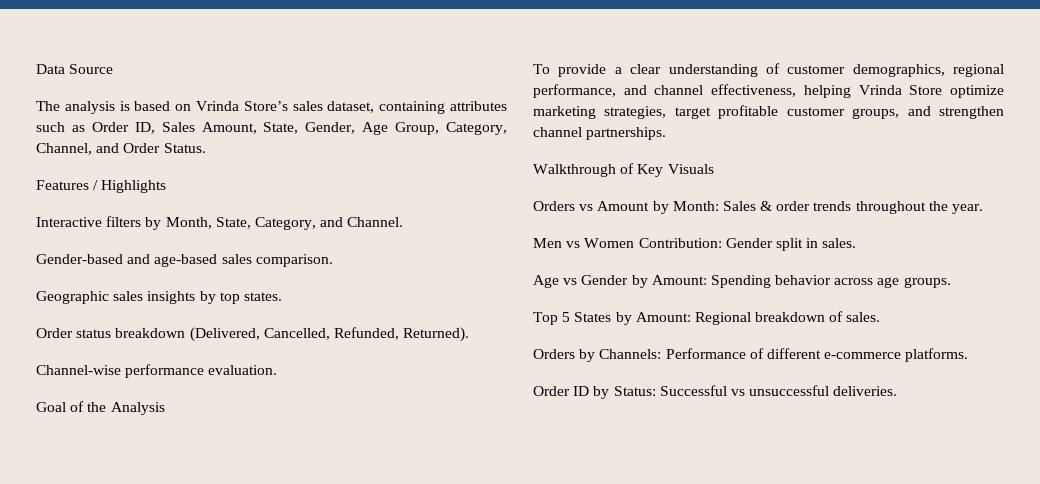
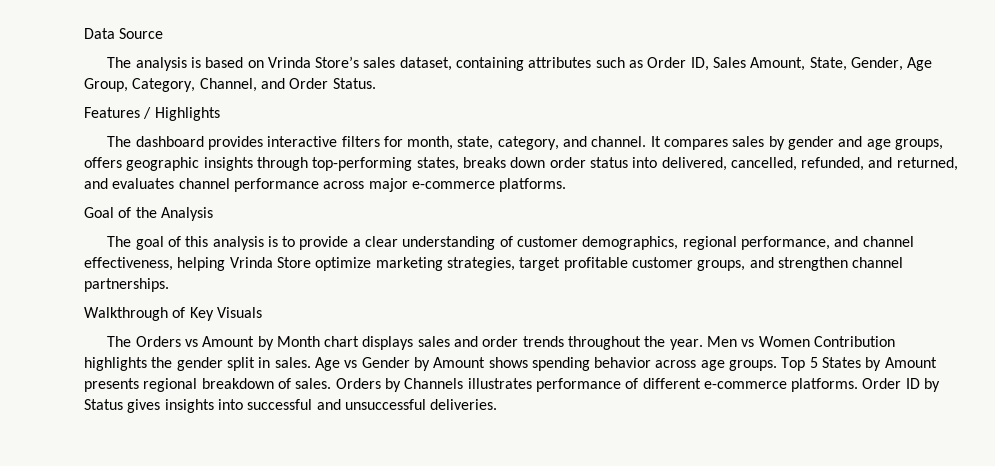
- Interactive filters by Month, State, Category, and Channel.
- Gender-based and age-based sales comparison.
- Geographic sales insights by top states.
- Order status breakdown (Delivered, Cancelled, Refunded, Returned).
- Channel-wise performance evaluation.
+ The dashboard provides interactive filters for month, state, category, and channel. It compares sales by gender and age groups, offers geographic insights through top-performing states, breaks down order status into delivered, cancelled, refunded, and returned, and evaluates channel performance across major e-commerce platforms.
  Goal of the Analysis
- To provide a clear understanding of customer demographics, regional performance, and channel effectiveness, helping Vrinda Store optimize marketing strategies, target profitable customer groups, and strengthen channel partnerships.
+ The goal of this analysis is to provide a clear understanding of customer demographics, regional performance, and channel effectiveness, helping Vrinda Store optimize marketing strategies, target profitable customer groups, and strengthen channel partnerships.
- Orders vs Amount by Month: Sales & order trends throughout the year.
- Men vs Women Contribution: Gender split in sales.
- Age vs Gender by Amount: Spending behavior across age groups.
- Top 5 States by Amount: Regional breakdown of sales.
- Orders by Channels: Performance of different e-commerce platforms.
- Order ID by Status: Successful vs unsuccessful deliveries.
+ The Orders vs Amount by Month chart displays sales and order trends throughout the year. Men vs Women Contribution highlights the gender split in sales. Age vs Gender by Amount shows spending behavior across age groups. Top 5 States by Amount presents regional breakdown of sales. Orders by Channels illustrates performance of different e-commerce platforms. Order ID by Status gives insights into successful and unsuccessful deliveries.

